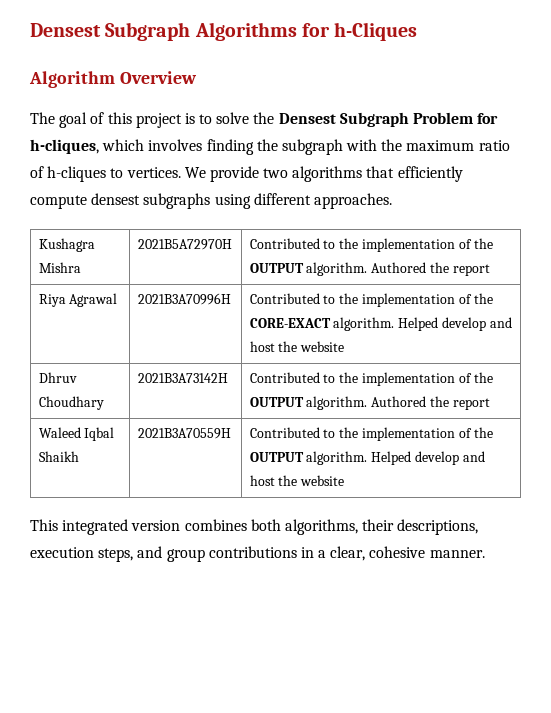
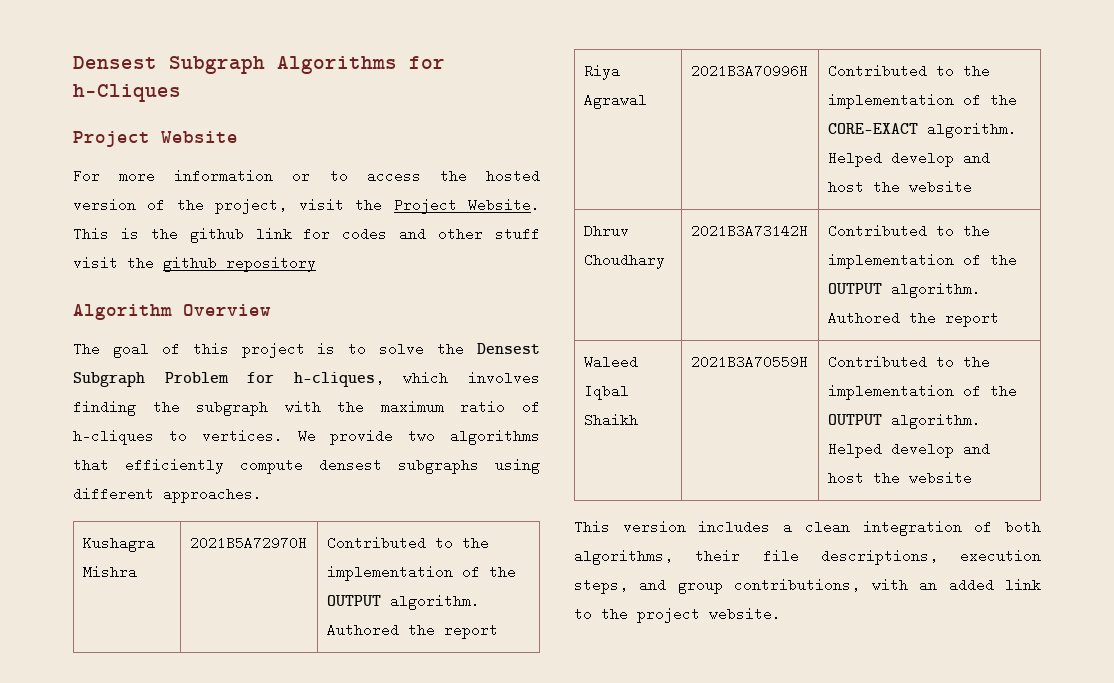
+ Project Website
+ For more information or to access the hosted version of the project, visit the Project Website. This is the github link for codes and other stuff visit the github repository
- This integrated version combines both algorithms, their descriptions, execution steps, and group contributions in a clear, cohesive manner.
+ This version includes a clean integration of both algorithms, their file descriptions, execution steps, and group contributions, with an added link to the project website.

